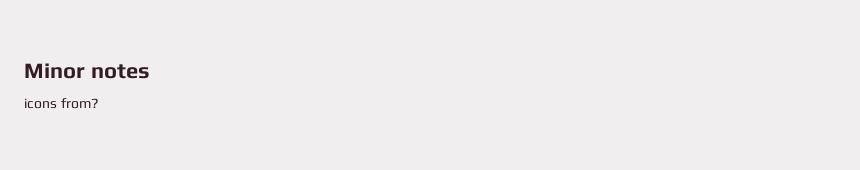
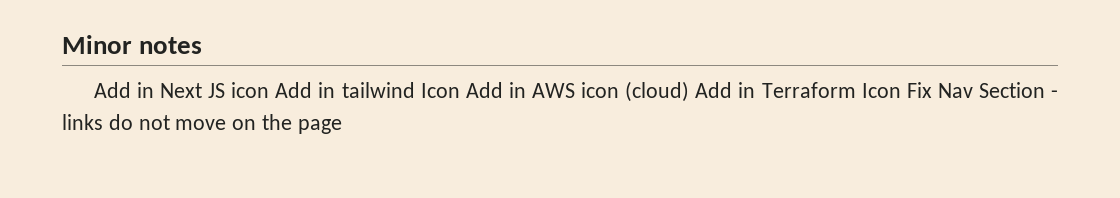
- icons from?
+ Add in Next JS icon Add in tailwind Icon Add in AWS icon (cloud) Add in Terraform Icon Fix Nav Section - links do not move on the page

